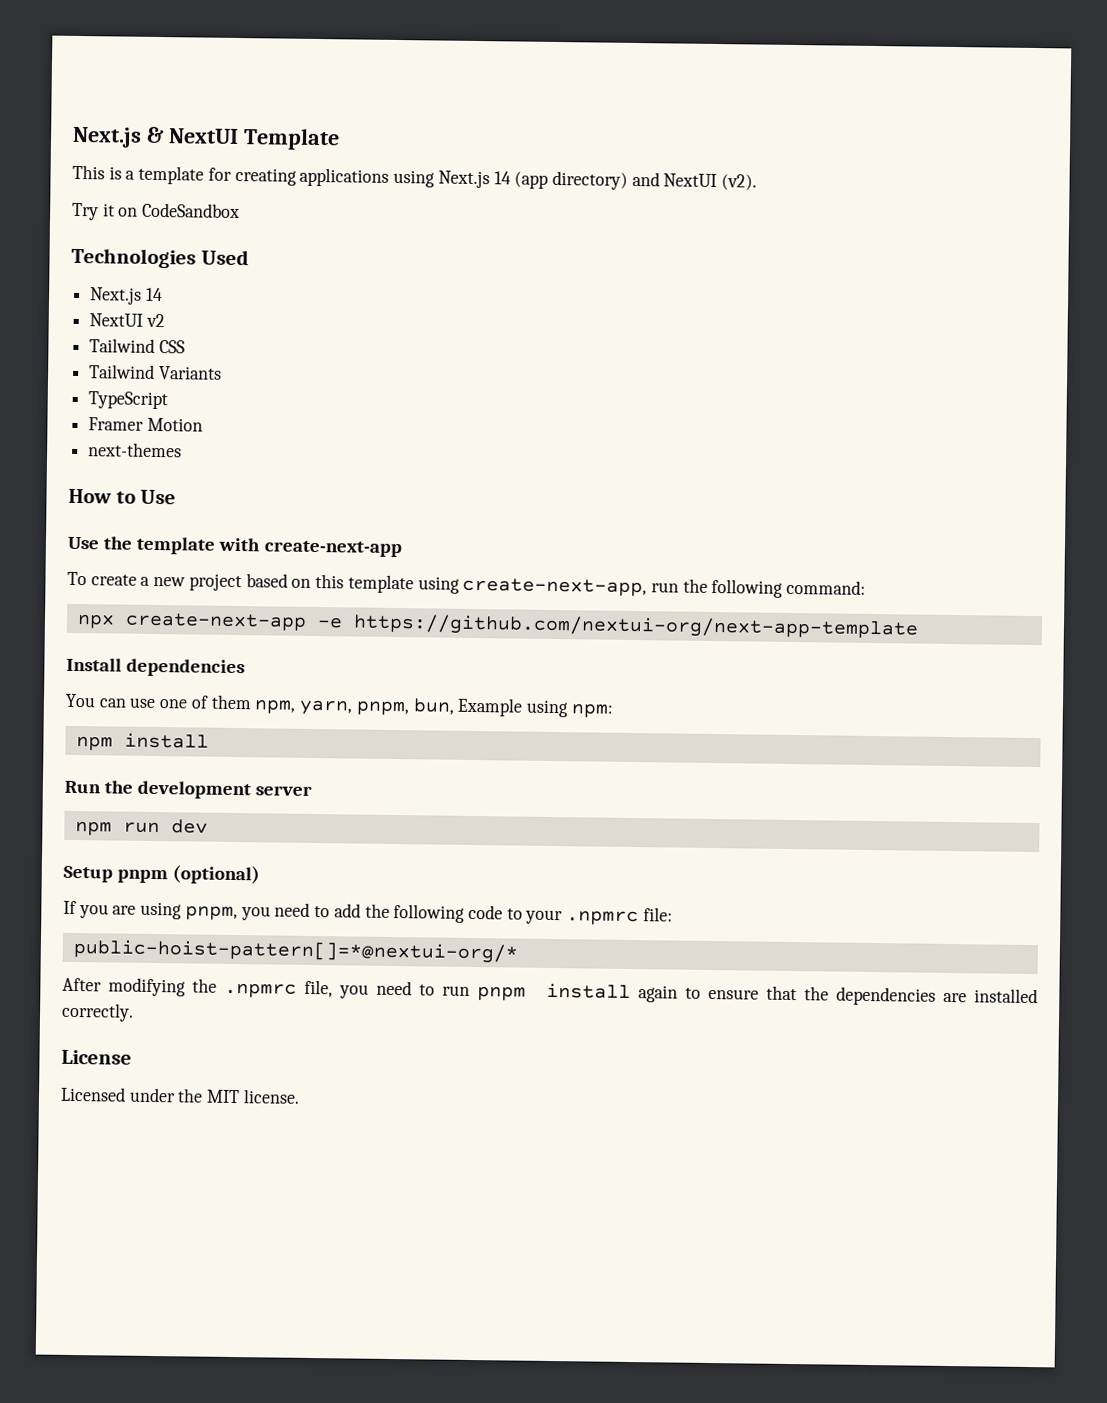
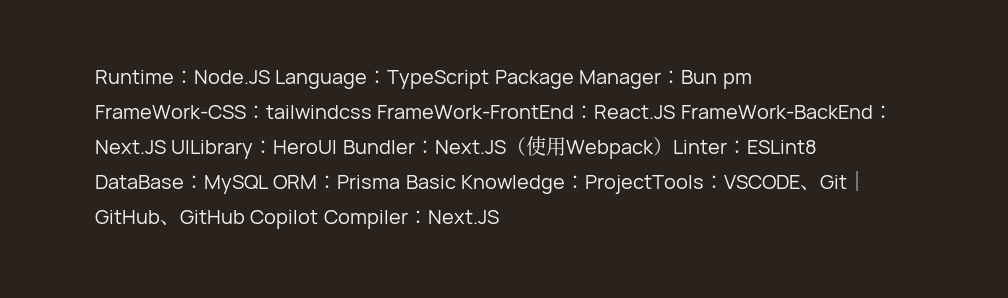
- Next.js & NextUI Template
- This is a template for creating applications using Next.js 14 (app directory) and NextUI (v2).
- Try it on CodeSandbox
- Technologies Used
- Next.js 14
- NextUI v2
- Tailwind CSS
- Tailwind Variants
- TypeScript
- Framer Motion
- next-themes
- How to Use
- Use the template with create-next-app
- To create a new project based on this template using create-next-app, run the following command:
- npx create-next-app -e https://github.com/nextui-org/next-app-template
- Install dependencies
- You can use one of them npm, yarn, pnpm, bun, Example using npm:
- npm install
- Run the development server
- npm run dev
- Setup pnpm (optional)
- If you are using pnpm, you need to add the following code to your .npmrc file:
- public-hoist-pattern[]=*@nextui-org/*
- After modifying the .npmrc file, you need to run pnpm install again to ensure that the dependencies are installed correctly.
- License
- Licensed under the MIT license.
+ Runtime：Node.JS Language：TypeScript Package Manager：Bun pm FrameWork-CSS：tailwindcss FrameWork-FrontEnd：React.JS FrameWork-BackEnd：Next.JS UILibrary：HeroUI Bundler：Next.JS（使用Webpack）Linter：ESLint8 DataBase：MySQL ORM：Prisma Basic Knowledge：ProjectTools：VSCODE、Git｜GitHub、GitHub Copilot Compiler：Next.JS

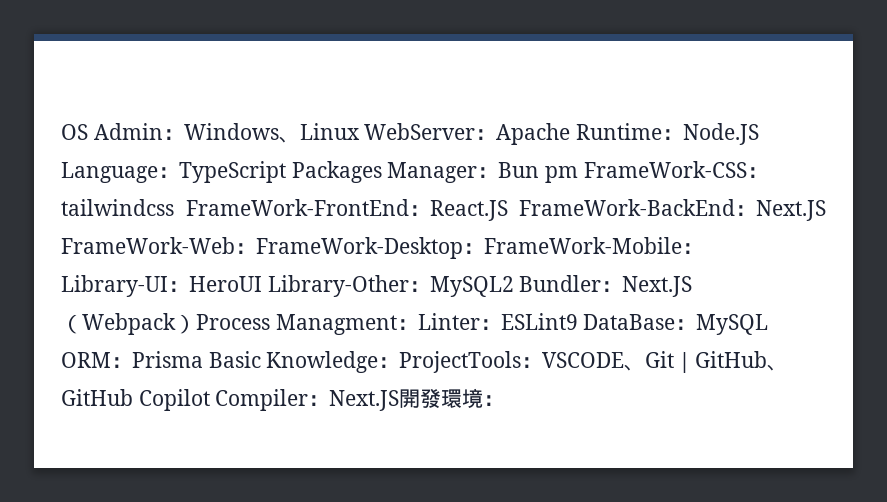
- Runtime：Node.JS Language：TypeScript Package Manager：Bun pm FrameWork-CSS：tailwindcss FrameWork-FrontEnd：React.JS FrameWork-BackEnd：Next.JS UILibrary：HeroUI Bundler：Next.JS（使用Webpack）Linter：ESLint8 DataBase：MySQL ORM：Prisma Basic Knowledge：ProjectTools：VSCODE、Git｜GitHub、GitHub Copilot Compiler：Next.JS
+ OS Admin：Windows、Linux WebServer：Apache Runtime：Node.JS Language：TypeScript Packages Manager：Bun pm FrameWork-CSS：tailwindcss FrameWork-FrontEnd：React.JS FrameWork-BackEnd：Next.JS FrameWork-Web：FrameWork-Desktop：FrameWork-Mobile：Library-UI：HeroUI Library-Other：MySQL2 Bundler：Next.JS（Webpack）Process Managment：Linter：ESLint9 DataBase：MySQL ORM：Prisma Basic Knowledge：ProjectTools：VSCODE、Git｜GitHub、GitHub Copilot Compiler：Next.JS開發環境：

